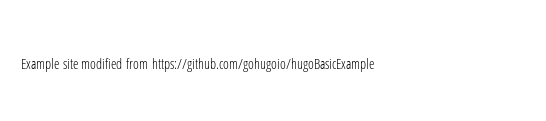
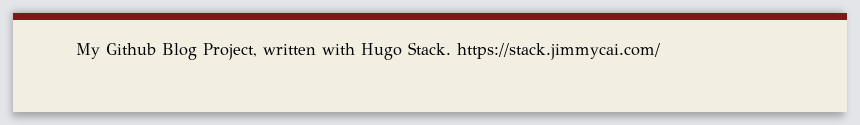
- Example site modified from https://github.com/gohugoio/hugoBasicExample
+ My Github Blog Project, written with Hugo Stack. https://stack.jimmycai.com/

